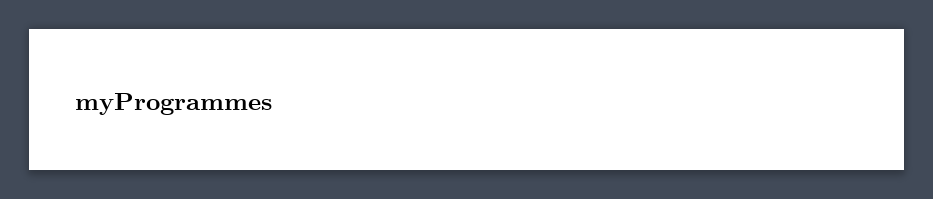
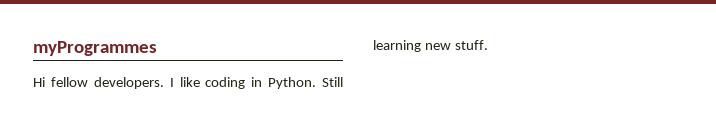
+ Hi fellow developers. I like coding in Python. Still learning new stuff.

